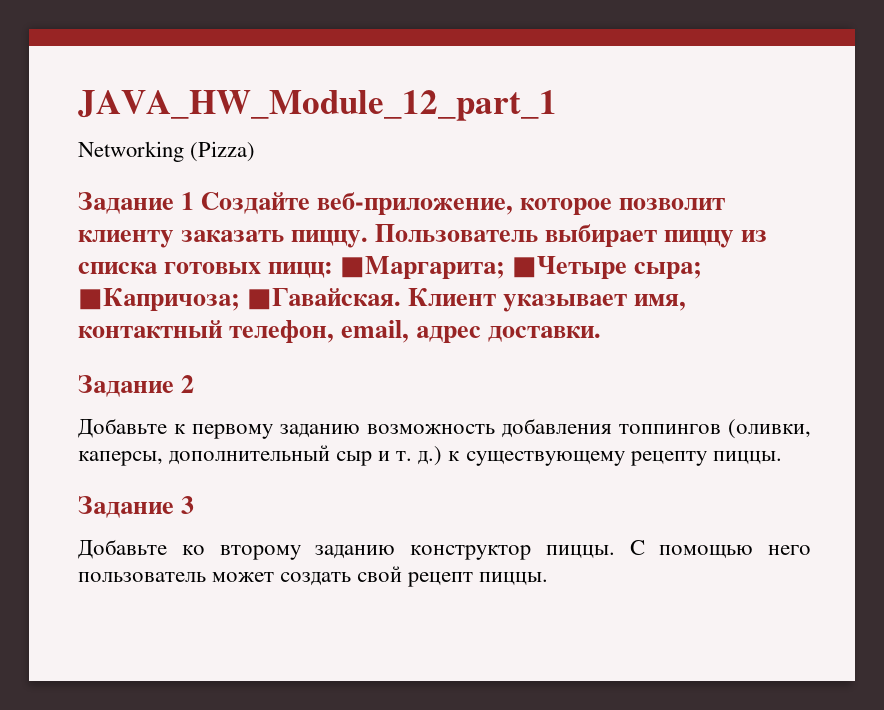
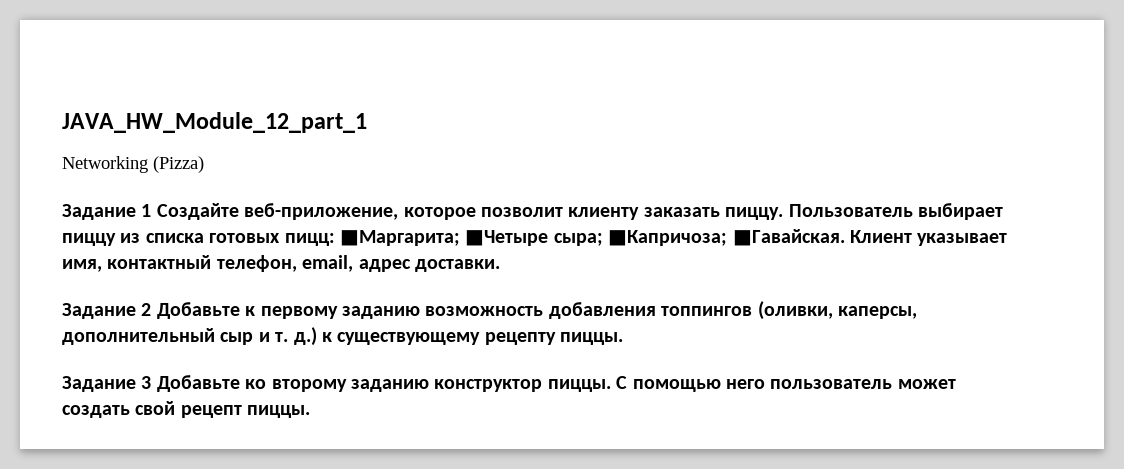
- Задание 2
- Добавьте к первому заданию возможность добавления топпингов (оливки, каперсы, дополнительный сыр и т. д.) к существующему рецепту пиццы.
+ Задание 2 Добавьте к первому заданию возможность добавления топпингов (оливки, каперсы, дополнительный сыр и т. д.) к существующему рецепту пиццы.
- Задание 3
- Добавьте ко второму заданию конструктор пиццы.
+ Задание 3 Добавьте ко второму заданию конструктор пиццы.

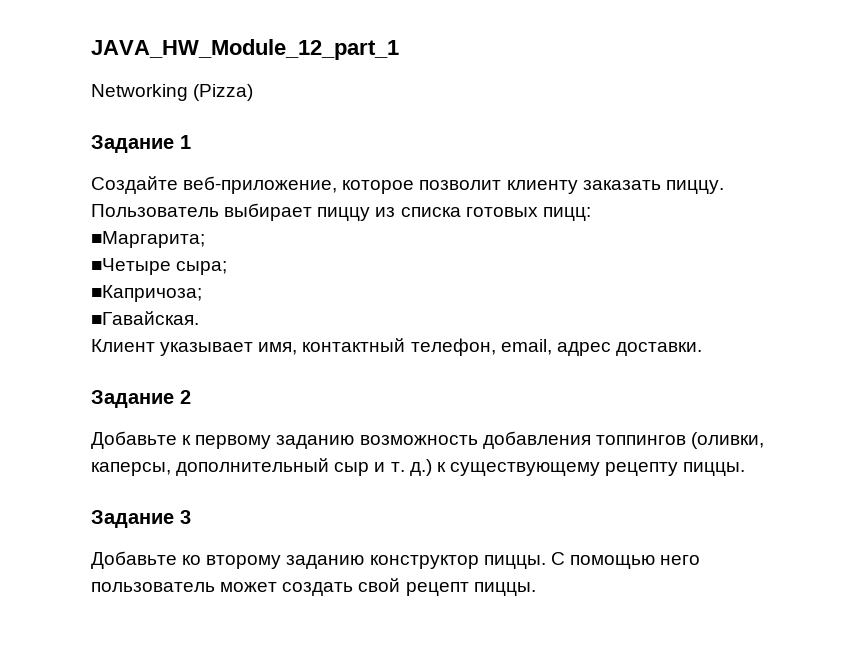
- Задание 1 Создайте веб-приложение, которое позволит клиенту заказать пиццу.
+ Задание 1
+ Создайте веб-приложение, которое позволит клиенту заказать пиццу.
- Пользователь выбирает пиццу из списка готовых пицц: ■Маргарита; ■Четыре сыра; ■Капричоза; ■Гавайская. Клиент указывает имя, контактный телефон, email, адрес доставки.
+ Пользователь выбирает пиццу из списка готовых пицц:
+ ■Маргарита;
+ ■Четыре сыра;
+ ■Капричоза;
+ ■Гавайская.
+ Клиент указывает имя, контактный телефон, email, адрес доставки.
- Задание 2 Добавьте к первому заданию возможность добавления топпингов (оливки, каперсы, дополнительный сыр и т. д.) к существующему рецепту пиццы.
+ Задание 2
+ Добавьте к первому заданию возможность добавления топпингов (оливки, каперсы, дополнительный сыр и т. д.) к существующему рецепту пиццы.
- Задание 3 Добавьте ко второму заданию конструктор пиццы.
+ Задание 3
+ Добавьте ко второму заданию конструктор пиццы.

